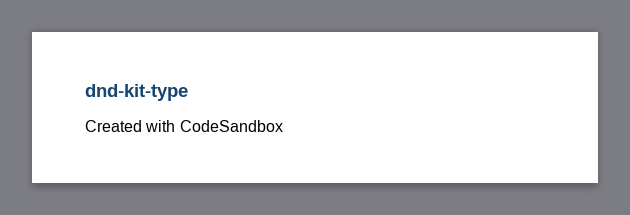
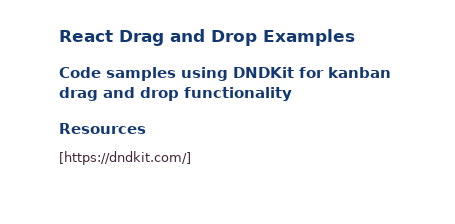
- dnd-kit-type
- Created with CodeSandbox
+ React Drag and Drop Examples
+ Code samples using DNDKit for kanban drag and drop functionality
+ Resources
+ [https://dndkit.com/]

